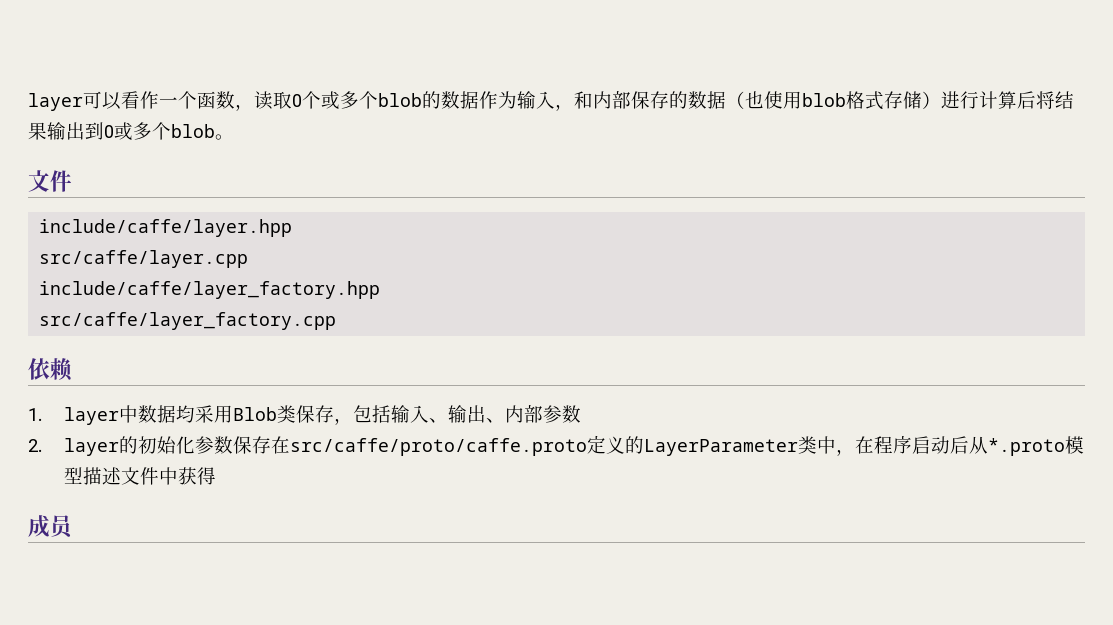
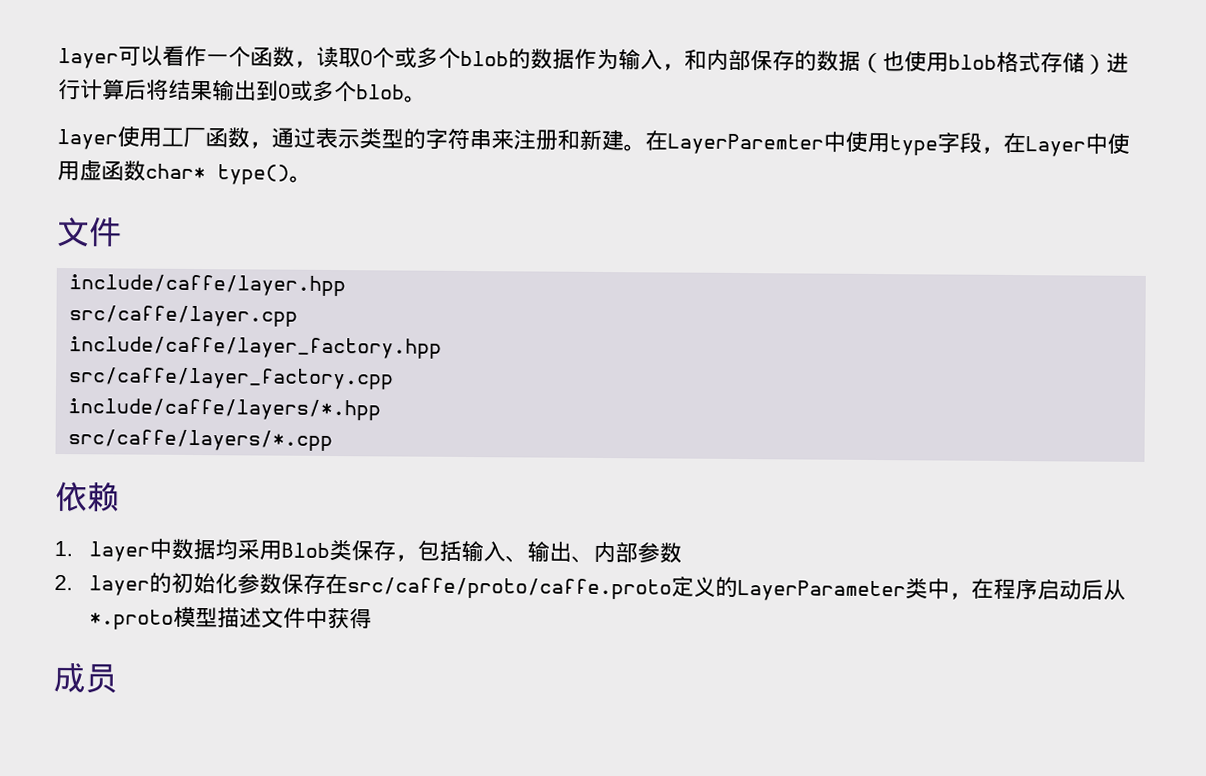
+ layer使用工厂函数，通过表示类型的字符串来注册和新建。在LayerParemter中使用type字段，在Layer中使用虚函数char* type()。
+ include/caffe/layers/*.hpp
+ src/caffe/layers/*.cpp

